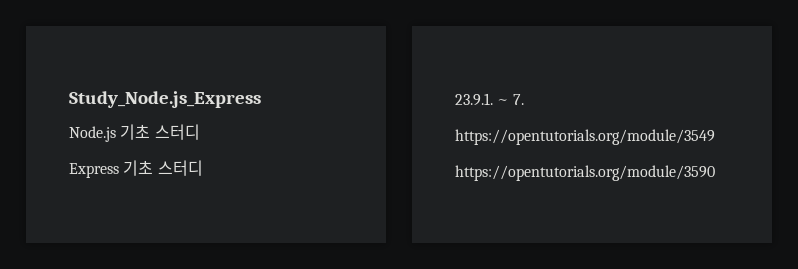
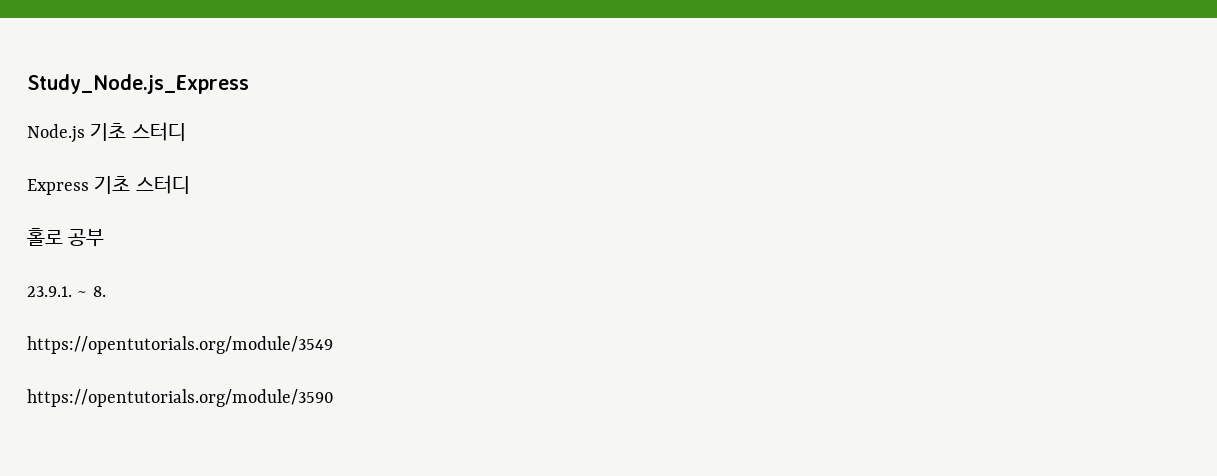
+ 홀로 공부
- 23.9.1. ~ 7.
+ 23.9.1. ~ 8.

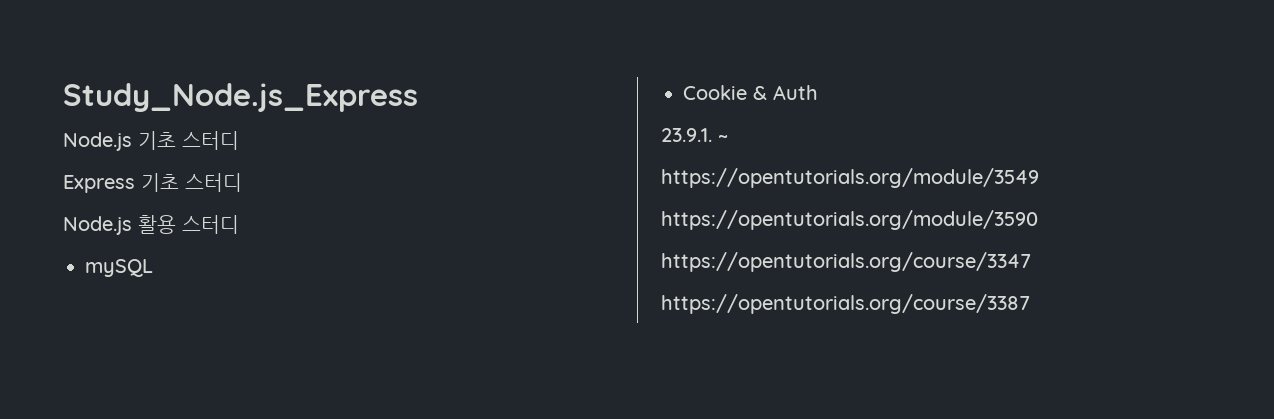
- 홀로 공부
+ Node.js 활용 스터디
+ mySQL
+ Cookie & Auth
- 23.9.1. ~ 8.
+ 23.9.1. ~
+ https://opentutorials.org/course/3347
+ https://opentutorials.org/course/3387

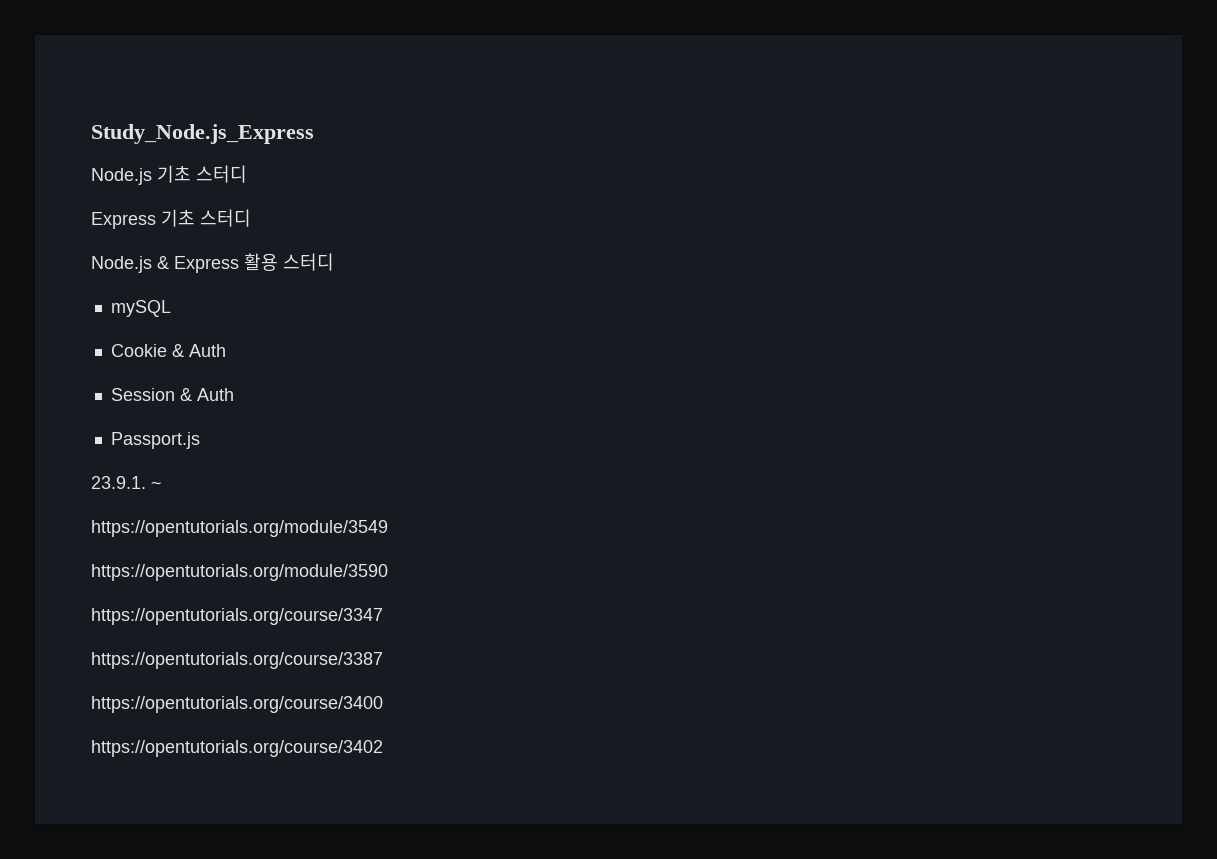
- Node.js 활용 스터디
+ Node.js & Express 활용 스터디
+ Session & Auth
+ Passport.js
+ https://opentutorials.org/course/3400
+ https://opentutorials.org/course/3402

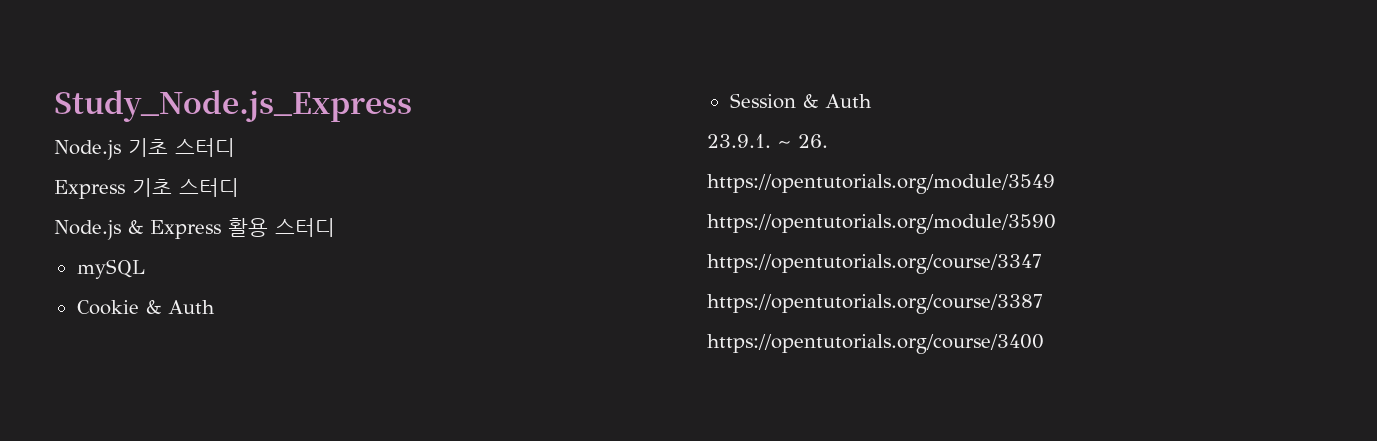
- Passport.js
- 23.9.1. ~
+ 23.9.1. ~ 26.
- https://opentutorials.org/course/3402

